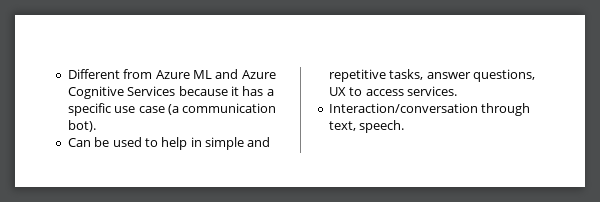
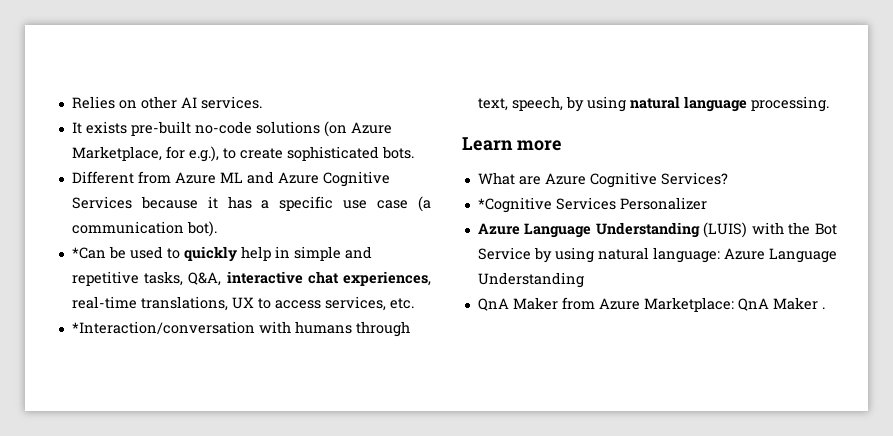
+ Relies on other AI services.
+ It exists pre-built no-code solutions (on Azure Marketplace, for e.g.), to create sophisticated bots.
- Can be used to help in simple and repetitive tasks, answer questions, UX to access services.
- Interaction/conversation through text, speech.
+ *Can be used to quickly help in simple and repetitive tasks, Q&A, interactive chat experiences, real-time translations, UX to access services, etc.
+ *Interaction/conversation with humans through text, speech, by using natural language processing.
+ Learn more
+ What are Azure Cognitive Services?
+ *Cognitive Services Personalizer
+ Azure Language Understanding (LUIS) with the Bot Service by using natural language: Azure Language Understanding
+ QnA Maker from Azure Marketplace: QnA Maker .

